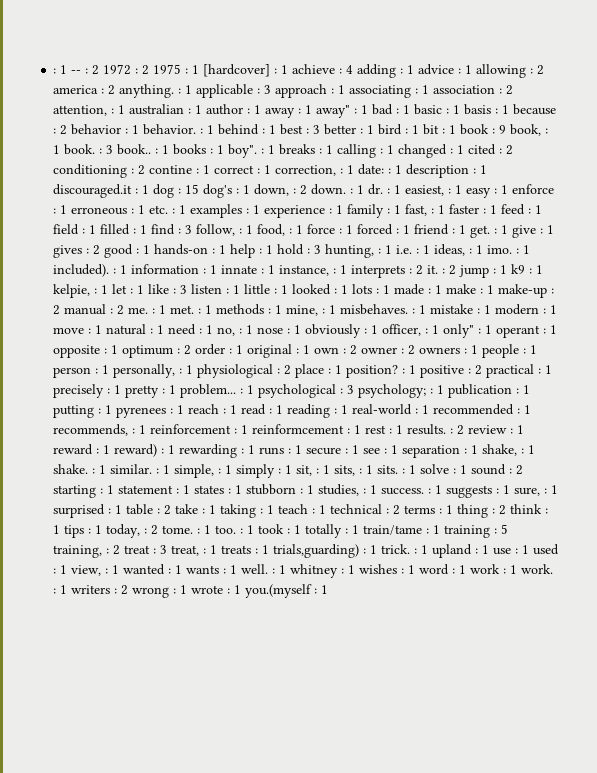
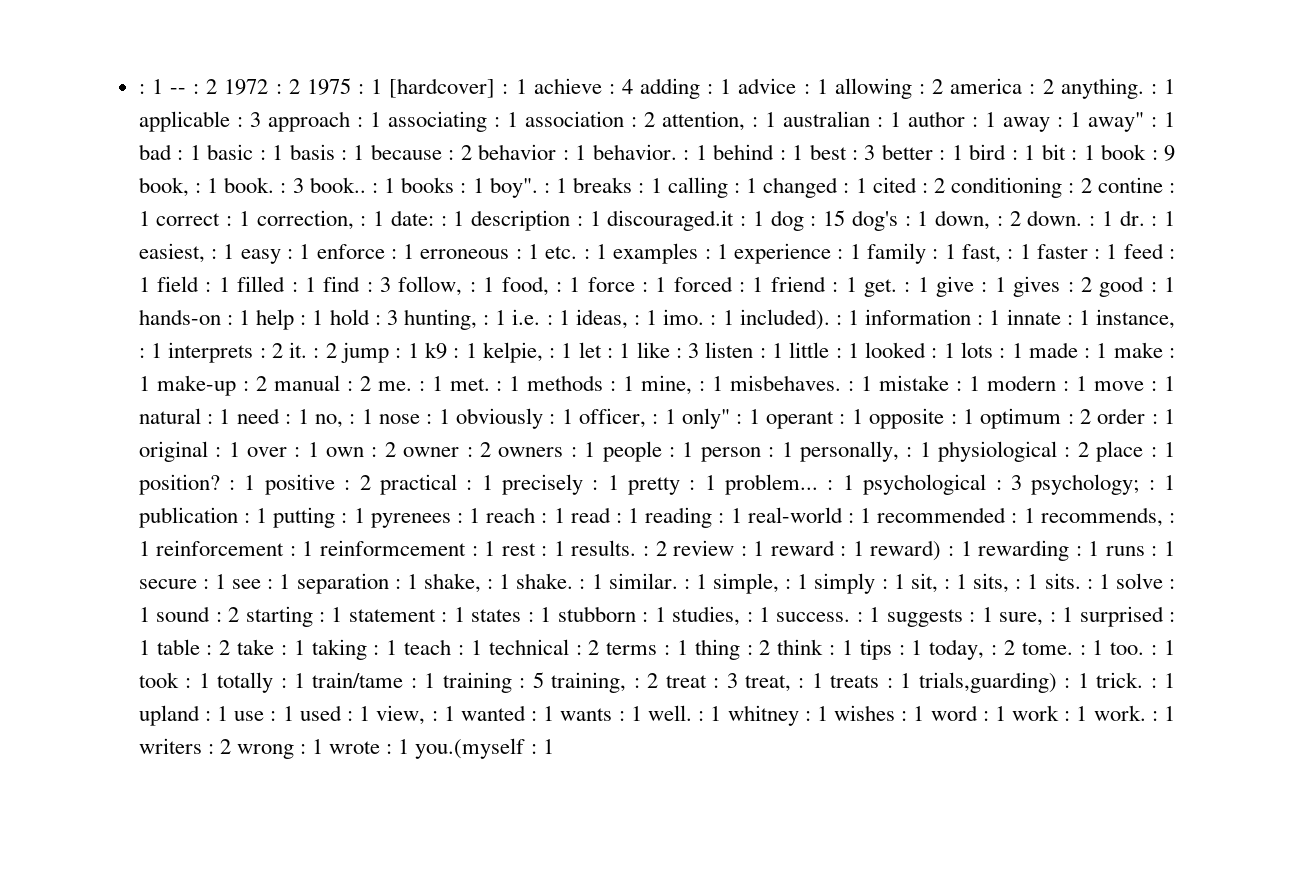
- 1 own :
+ 1 over : 1 own :

